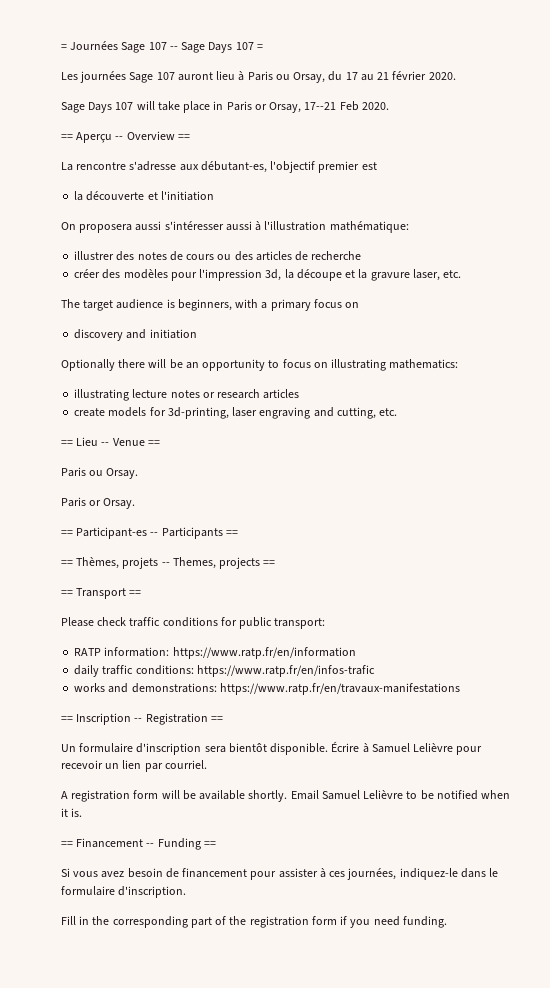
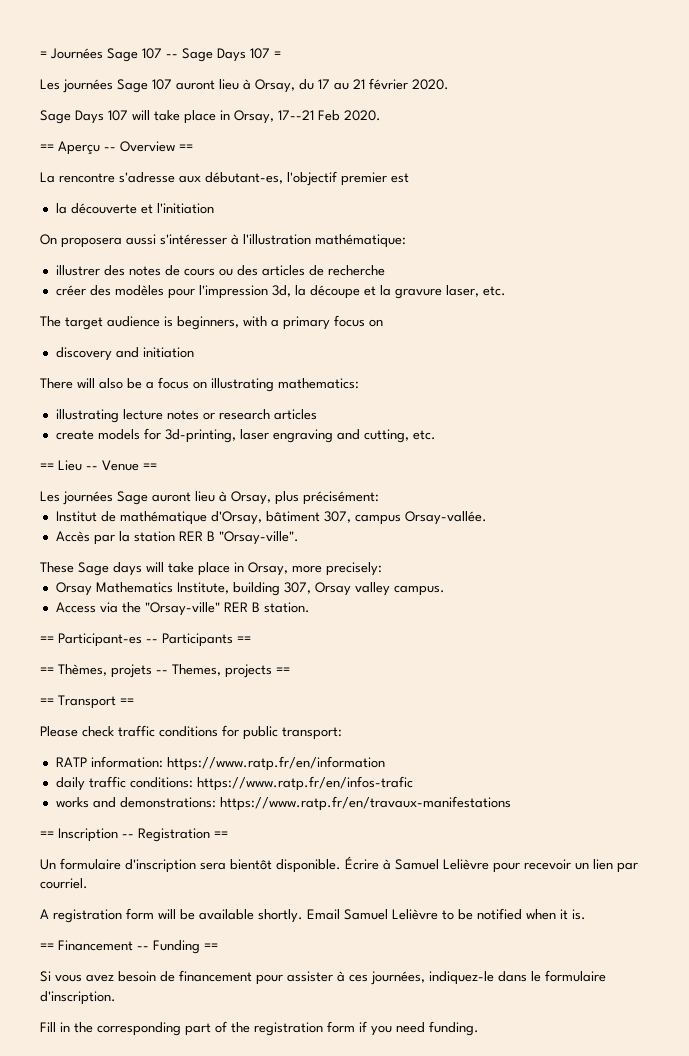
- Les journées Sage 107 auront lieu à Paris ou Orsay, du 17 au 21 février 2020.
+ Les journées Sage 107 auront lieu à Orsay, du 17 au 21 février 2020.
- Sage Days 107 will take place in Paris or Orsay, 17--21 Feb 2020.
+ Sage Days 107 will take place in Orsay, 17--21 Feb 2020.
- On proposera aussi s'intéresser aussi à l'illustration mathématique:
+ On proposera aussi s'intéresser à l'illustration mathématique:
- Optionally there will be an opportunity to focus on illustrating mathematics:
+ There will also be a focus on illustrating mathematics:
- Paris ou Orsay.
- Paris or Orsay.
+ Les journées Sage auront lieu à Orsay, plus précisément:
+ Institut de mathématique d'Orsay, bâtiment 307, campus Orsay-vallée.
+ Accès par la station RER B "Orsay-ville".
+ These Sage days will take place in Orsay, more precisely:
+ Orsay Mathematics Institute, building 307, Orsay valley campus.
+ Access via the "Orsay-ville" RER B station.

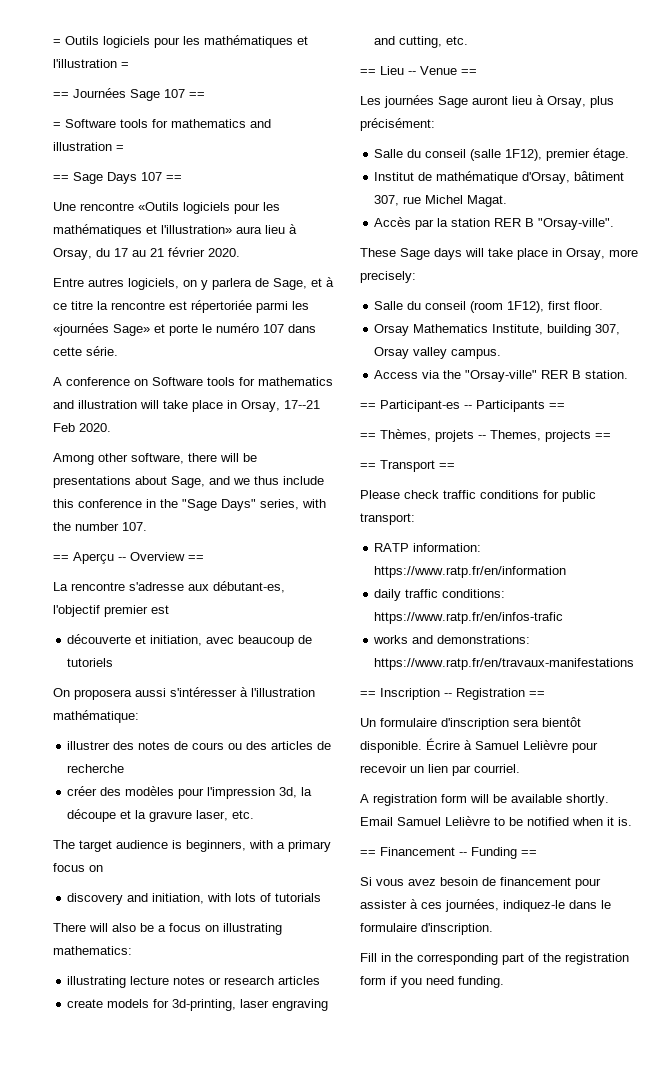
- = Journées Sage 107 -- Sage Days 107 =
- Les journées Sage 107 auront lieu à Orsay, du 17 au 21 février 2020.
+ = Outils logiciels pour les mathématiques et l'illustration =
+ == Journées Sage 107 ==
+ = Software tools for mathematics and illustration =
+ == Sage Days 107 ==
+ Une rencontre «Outils logiciels pour les mathématiques et l'illustration» aura lieu à Orsay, du 17 au 21 février 2020.
- Sage Days 107 will take place in Orsay, 17--21 Feb 2020.
+ Entre autres logiciels, on y parlera de Sage, et à ce titre la rencontre est répertoriée parmi les «journées Sage» et porte le numéro 107 dans cette série.
+ A conference on Software tools for mathematics and illustration will take place in Orsay, 17--21 Feb 2020.
+ Among other software, there will be presentations about Sage, and we thus include this conference in the "Sage Days" series, with the number 107.
- la découverte et l'initiation
+ découverte et initiation, avec beaucoup de tutoriels
- discovery and initiation
+ discovery and initiation, with lots of tutorials
+ Salle du conseil (salle 1F12), premier étage.
- Institut de mathématique d'Orsay, bâtiment 307, campus Orsay-vallée.
+ Institut de mathématique d'Orsay, bâtiment 307, rue Michel Magat.
+ Salle du conseil (room 1F12), first floor.

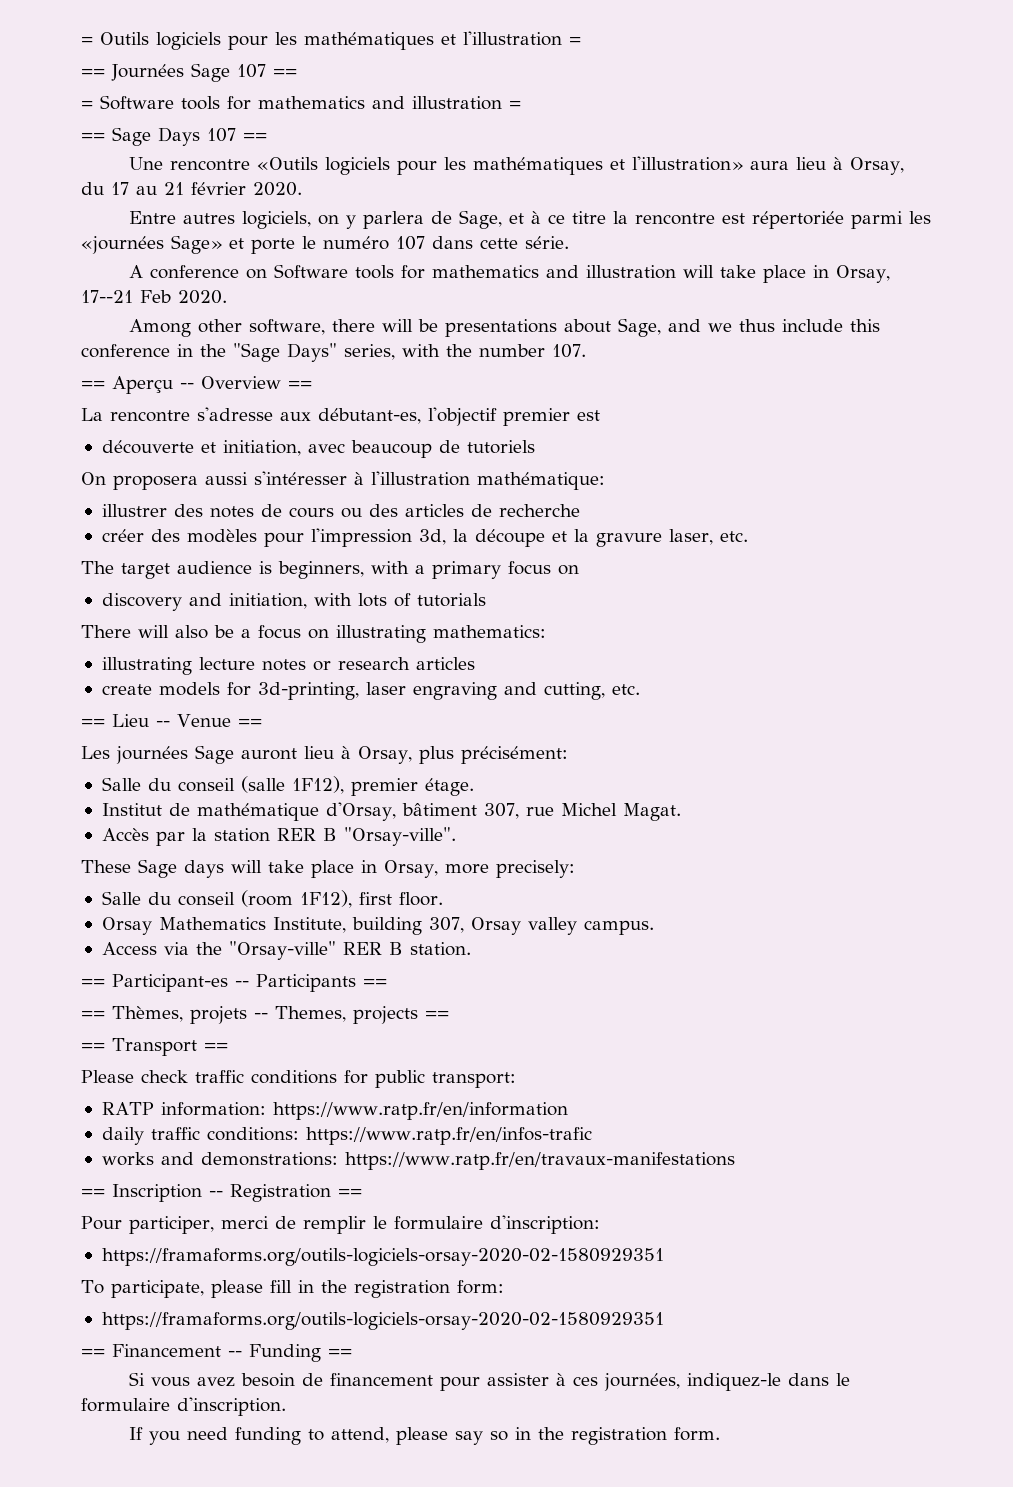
- Un formulaire d'inscription sera bientôt disponible. Écrire à Samuel Lelièvre pour recevoir un lien par courriel.
- A registration form will be available shortly. Email Samuel Lelièvre to be notified when it is.
+ Pour participer, merci de remplir le formulaire d'inscription:
+ https://framaforms.org/outils-logiciels-orsay-2020-02-1580929351
+ To participate, please fill in the registration form:
+ https://framaforms.org/outils-logiciels-orsay-2020-02-1580929351
- Fill in the corresponding part of the registration form if you need funding.
+ If you need funding to attend, please say so in the registration form.

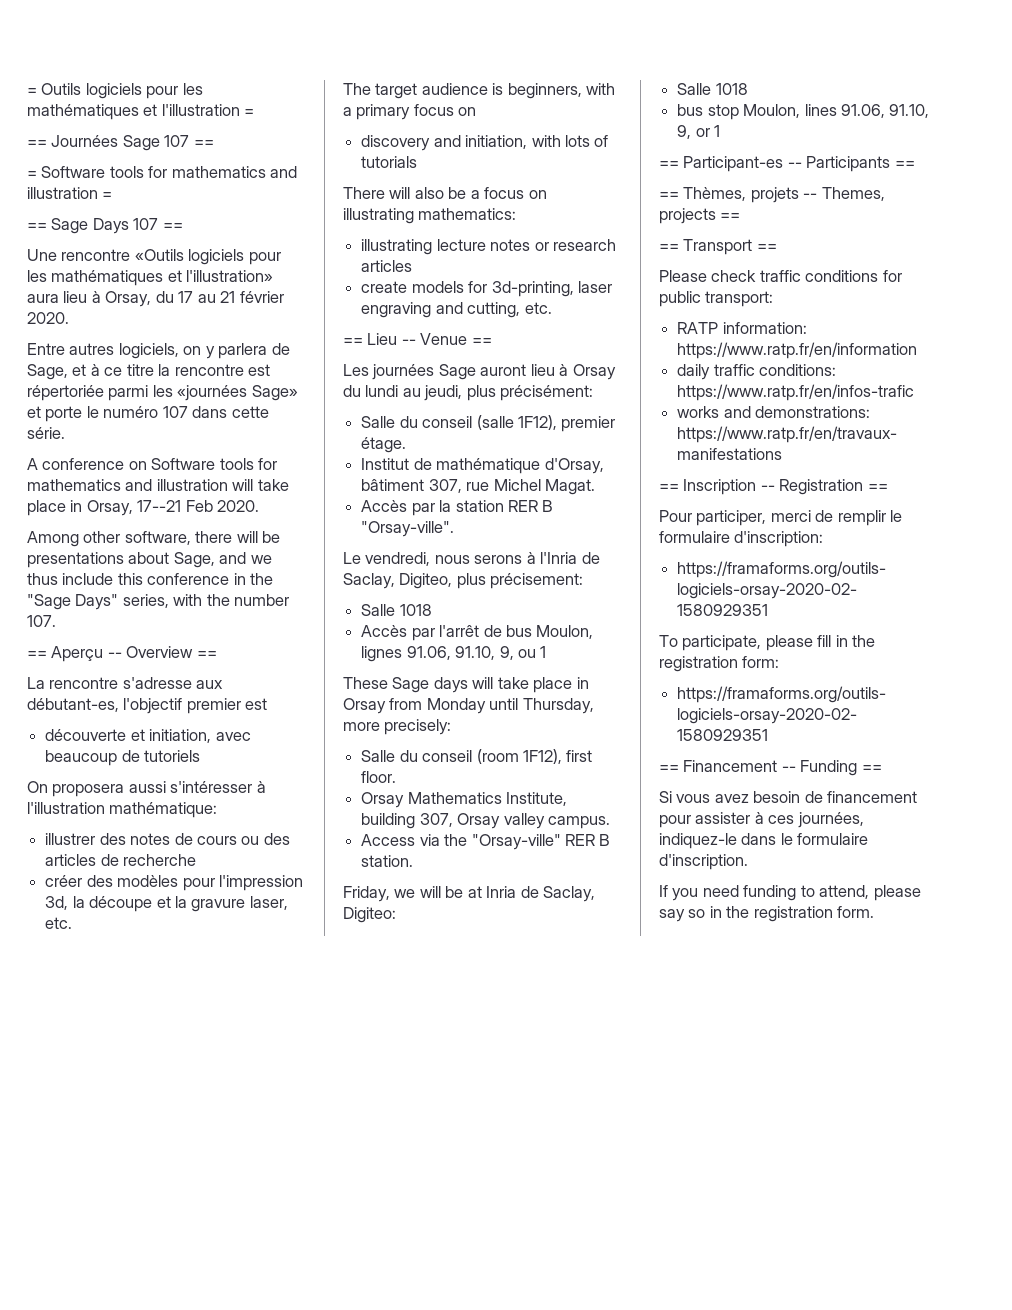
- Les journées Sage auront lieu à Orsay, plus précisément:
+ Les journées Sage auront lieu à Orsay du lundi au jeudi, plus précisément:
+ Le vendredi, nous serons à l'Inria de Saclay, Digiteo, plus précisement:
+ Salle 1018
+ Accès par l'arrêt de bus Moulon, lignes 91.06, 91.10, 9, ou 1
- These Sage days will take place in Orsay, more precisely:
+ These Sage days will take place in Orsay from Monday until Thursday, more precisely:
+ Friday, we will be at Inria de Saclay, Digiteo:
+ Salle 1018
+ bus stop Moulon, lines 91.06, 91.10, 9, or 1

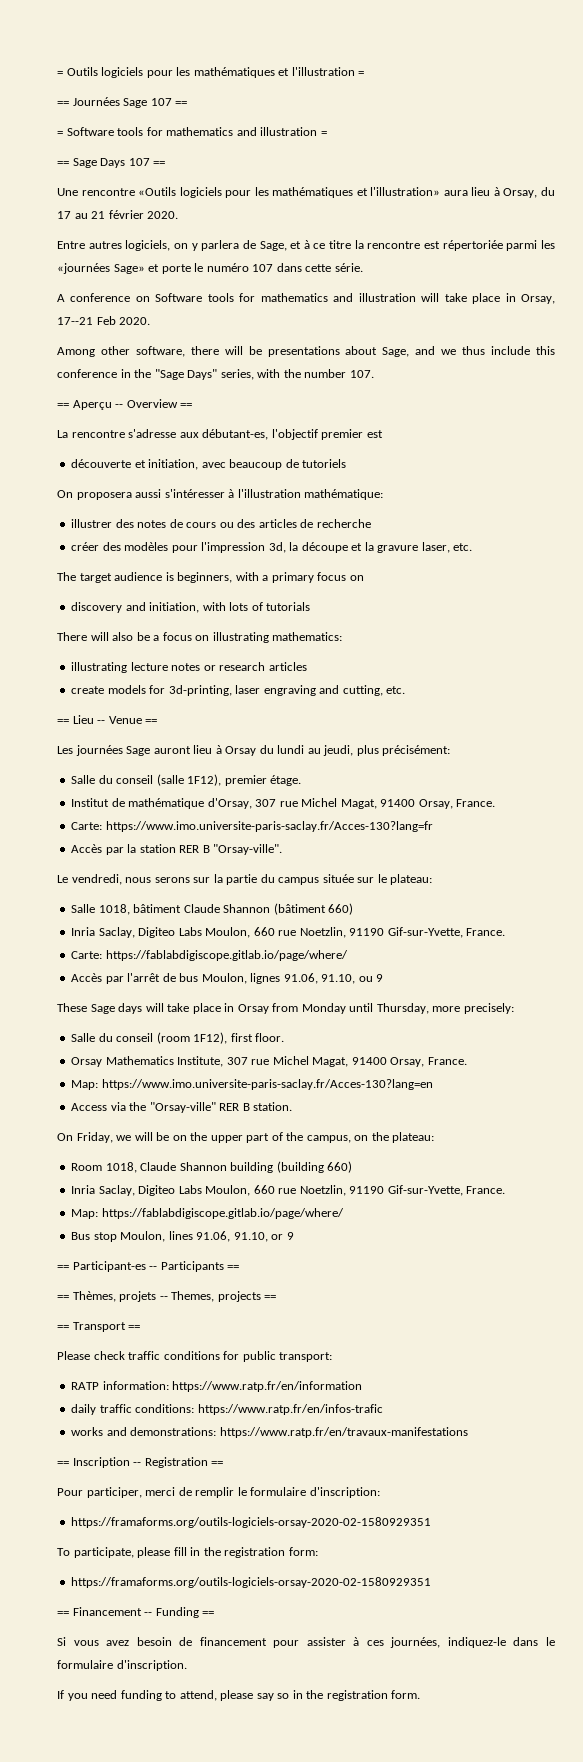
- Institut de mathématique d'Orsay, bâtiment 307, rue Michel Magat.
+ Institut de mathématique d'Orsay, 307 rue Michel Magat, 91400 Orsay, France.
+ Carte: https://www.imo.universite-paris-saclay.fr/Acces-130?lang=fr
- Le vendredi, nous serons à l'Inria de Saclay, Digiteo, plus précisement:
- Salle 1018
+ Le vendredi, nous serons sur la partie du campus située sur le plateau:
+ Salle 1018, bâtiment Claude Shannon (bâtiment 660)
+ Inria Saclay, Digiteo Labs Moulon, 660 rue Noetzlin, 91190 Gif-sur-Yvette, France.
+ Carte: https://fablabdigiscope.gitlab.io/page/where/
- Accès par l'arrêt de bus Moulon, lignes 91.06, 91.10, 9, ou 1
+ Accès par l'arrêt de bus Moulon, lignes 91.06, 91.10, ou 9
- Orsay Mathematics Institute, building 307, Orsay valley campus.
+ Orsay Mathematics Institute, 307 rue Michel Magat, 91400 Orsay, France.
+ Map: https://www.imo.universite-paris-saclay.fr/Acces-130?lang=en
- Friday, we will be at Inria de Saclay, Digiteo:
- Salle 1018
- bus stop Moulon, lines 91.06, 91.10, 9, or 1
+ On Friday, we will be on the upper part of the campus, on the plateau:
+ Room 1018, Claude Shannon building (building 660)
+ Inria Saclay, Digiteo Labs Moulon, 660 rue Noetzlin, 91190 Gif-sur-Yvette, France.
+ Map: https://fablabdigiscope.gitlab.io/page/where/
+ Bus stop Moulon, lines 91.06, 91.10, or 9

